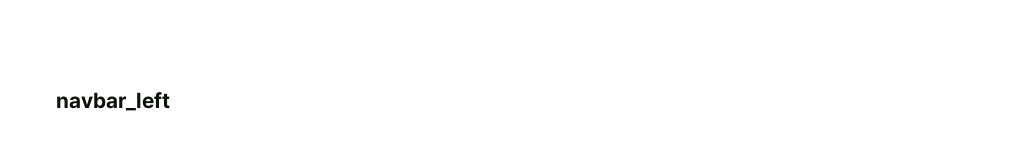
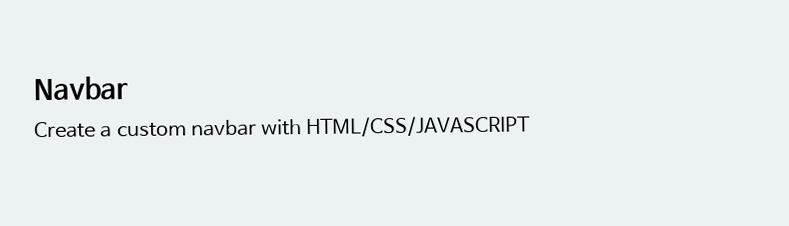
- navbar_left
+ Navbar
+ Create a custom navbar with HTML/CSS/JAVASCRIPT

